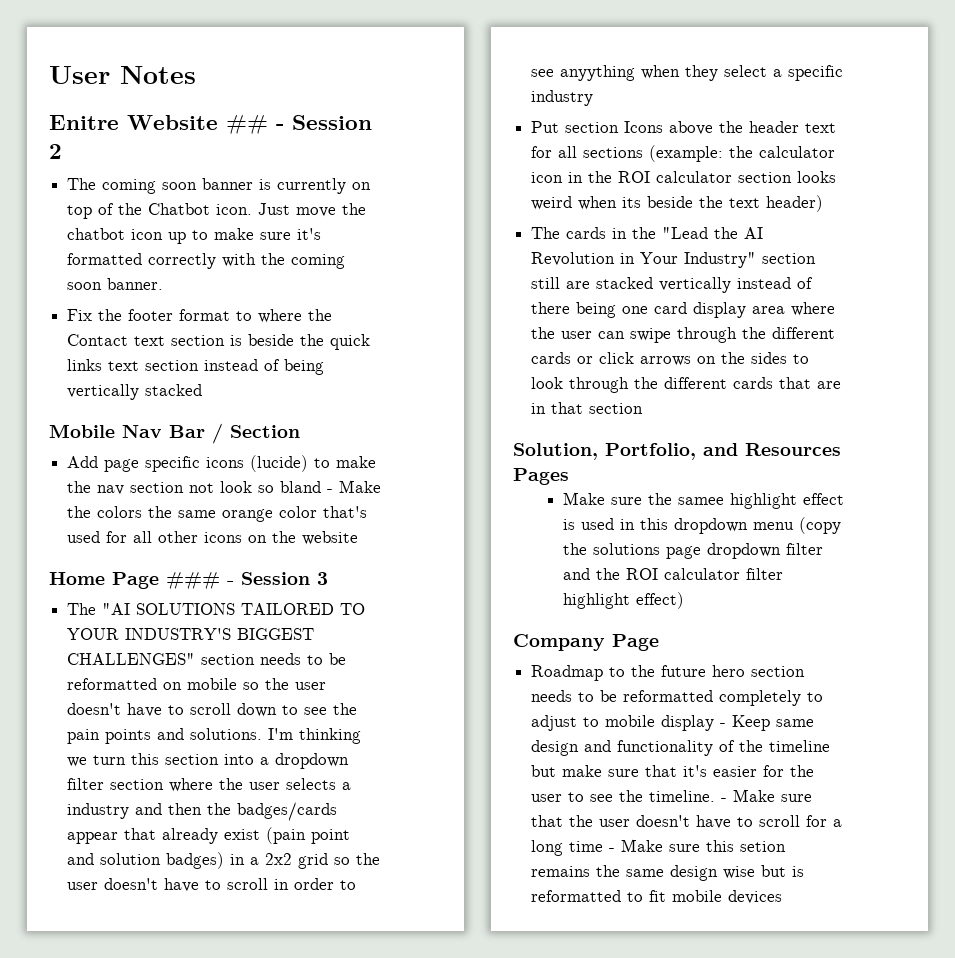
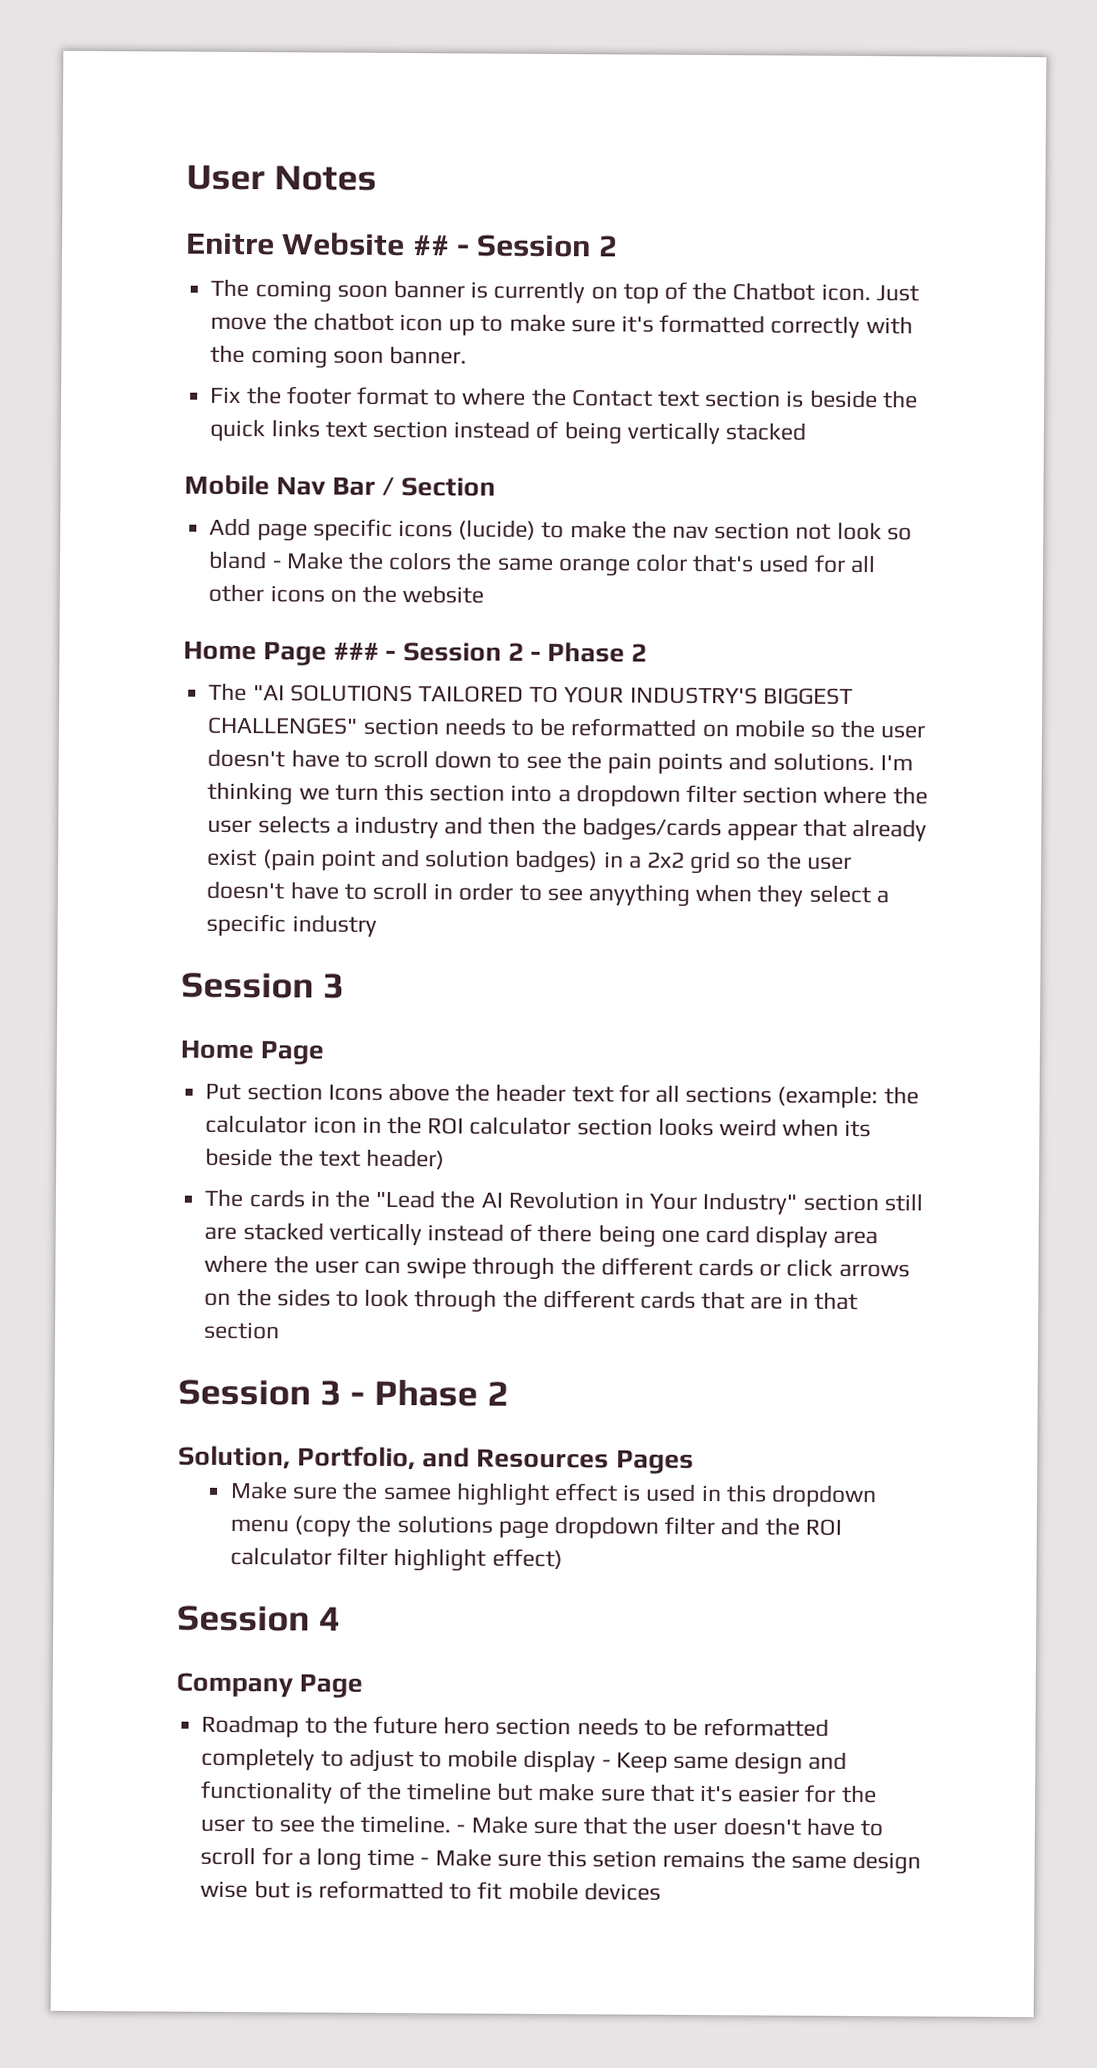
- Home Page ### - Session 3
+ Home Page ### - Session 2 - Phase 2
  I'm thinking we turn this section into a dropdown filter section where the user selects a industry and then the badges/cards appear that already exist (pain point and solution badges) in a 2x2 grid so the user doesn't have to scroll in order to see anyything when they select a specific industry
+ Session 3
+ Home Page
+ Session 3 - Phase 2
+ Session 4

